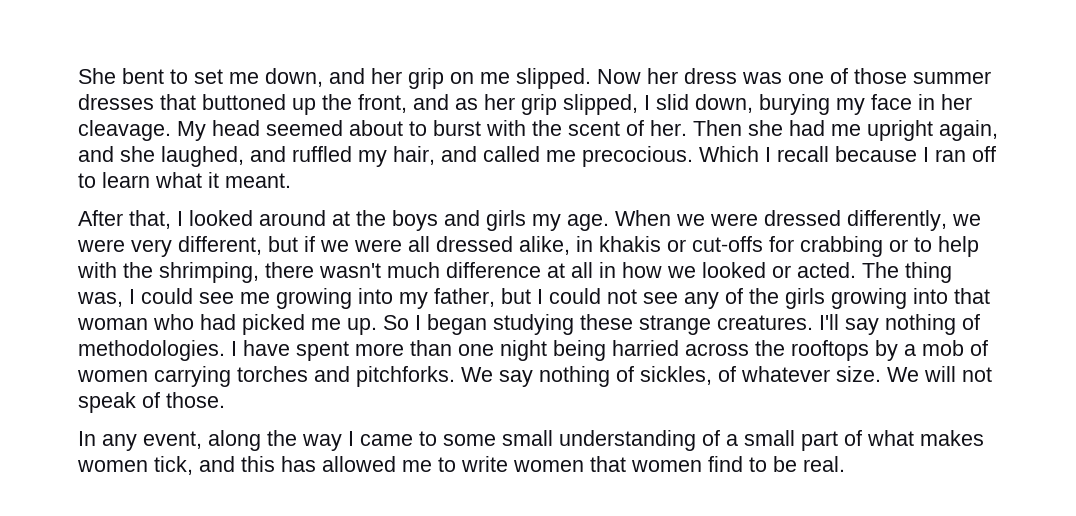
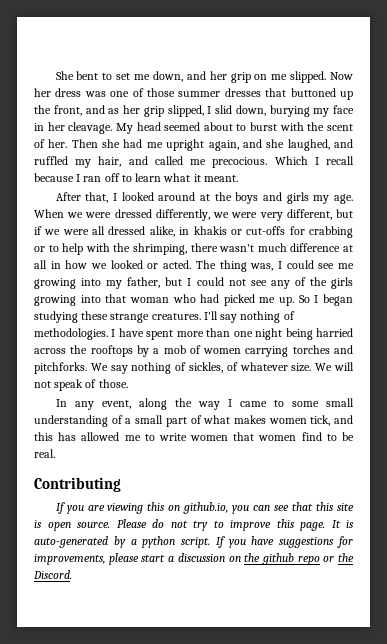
+ Contributing
+ If you are viewing this on github.io, you can see that this site is open source. Please do not try to improve this page. It is auto-generated by a python script. If you have suggestions for improvements, please start a discussion on the github repo or the Discord.

